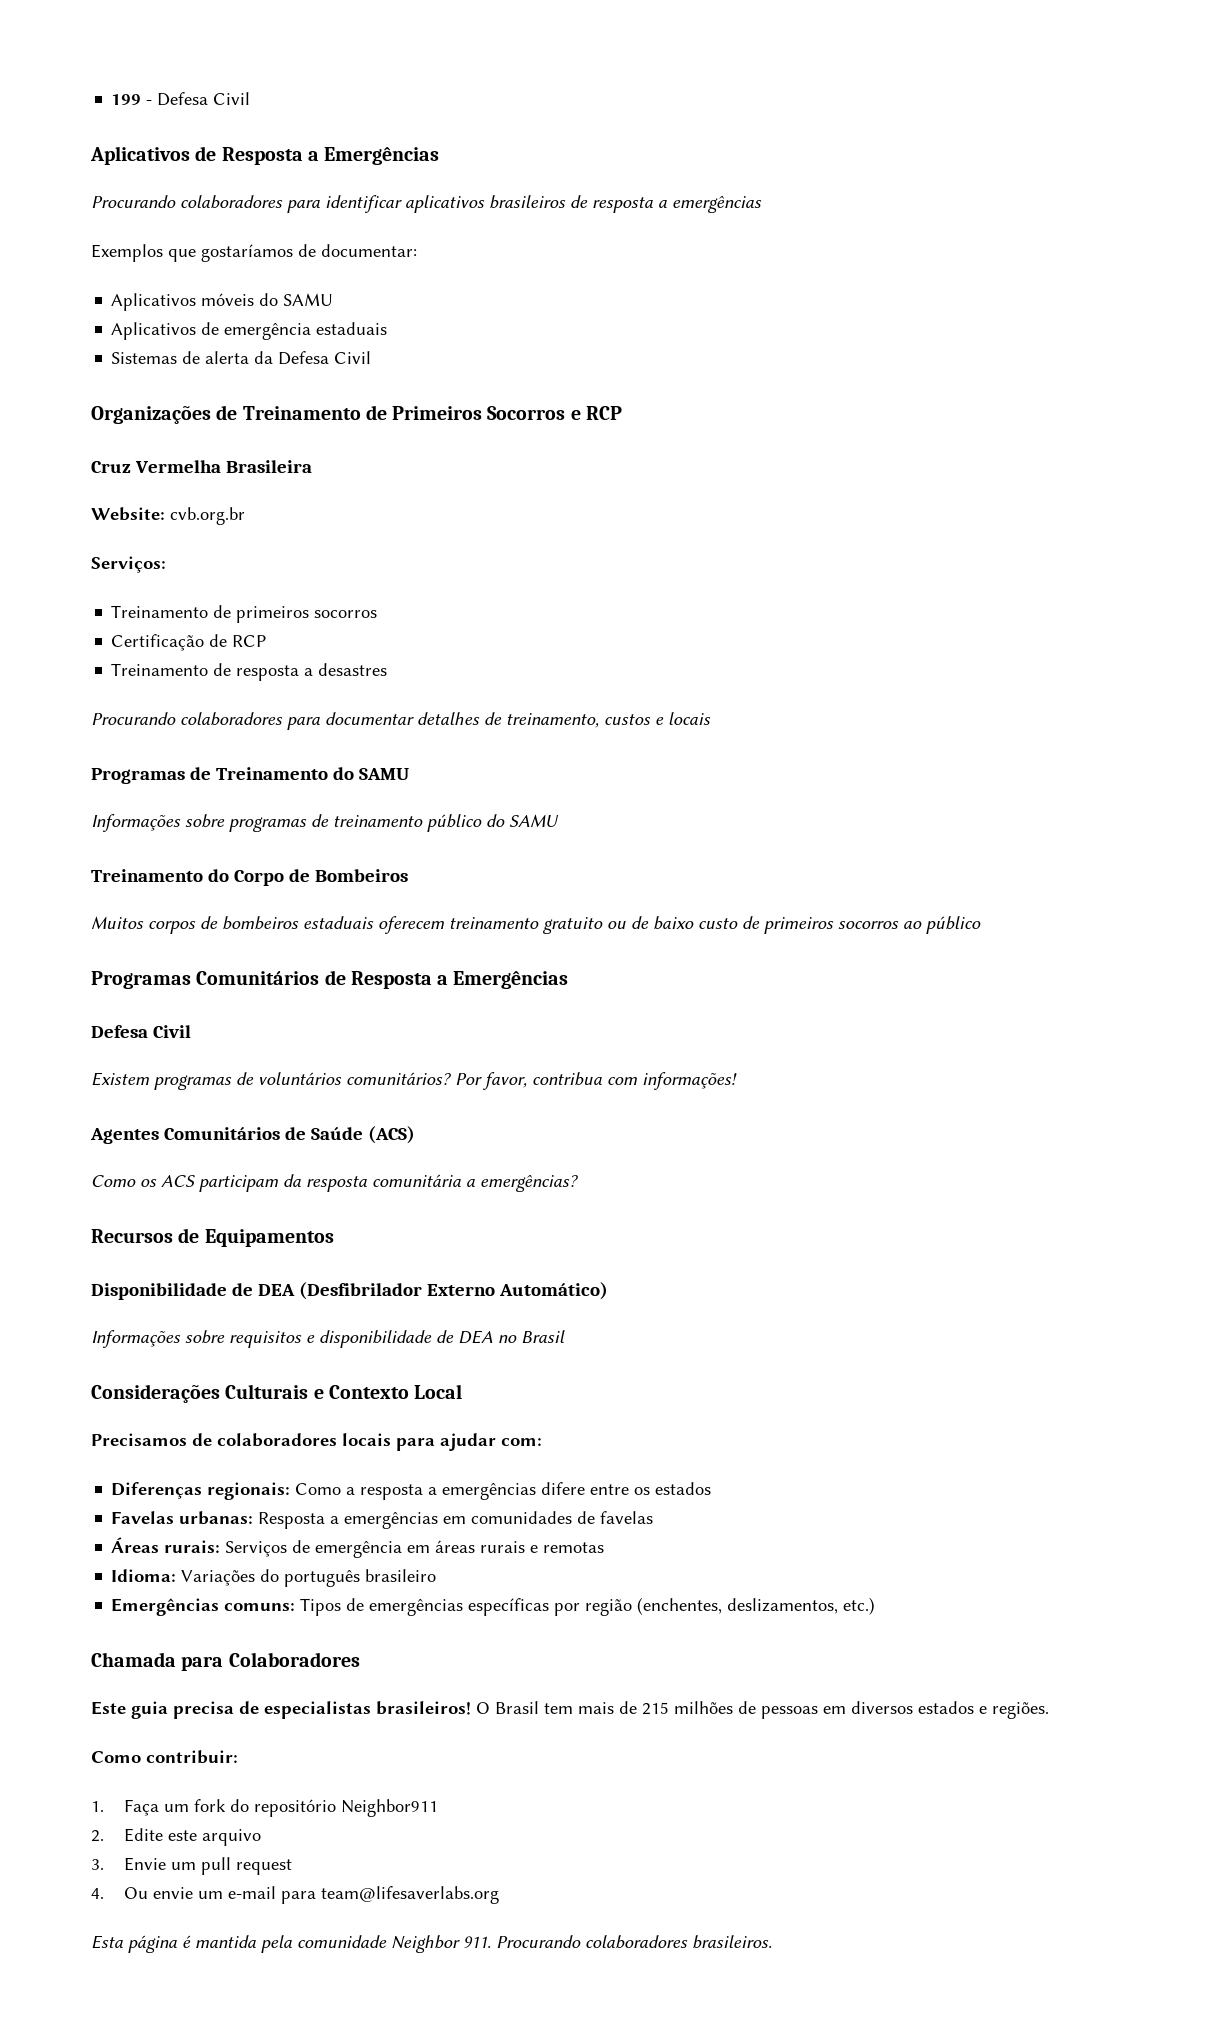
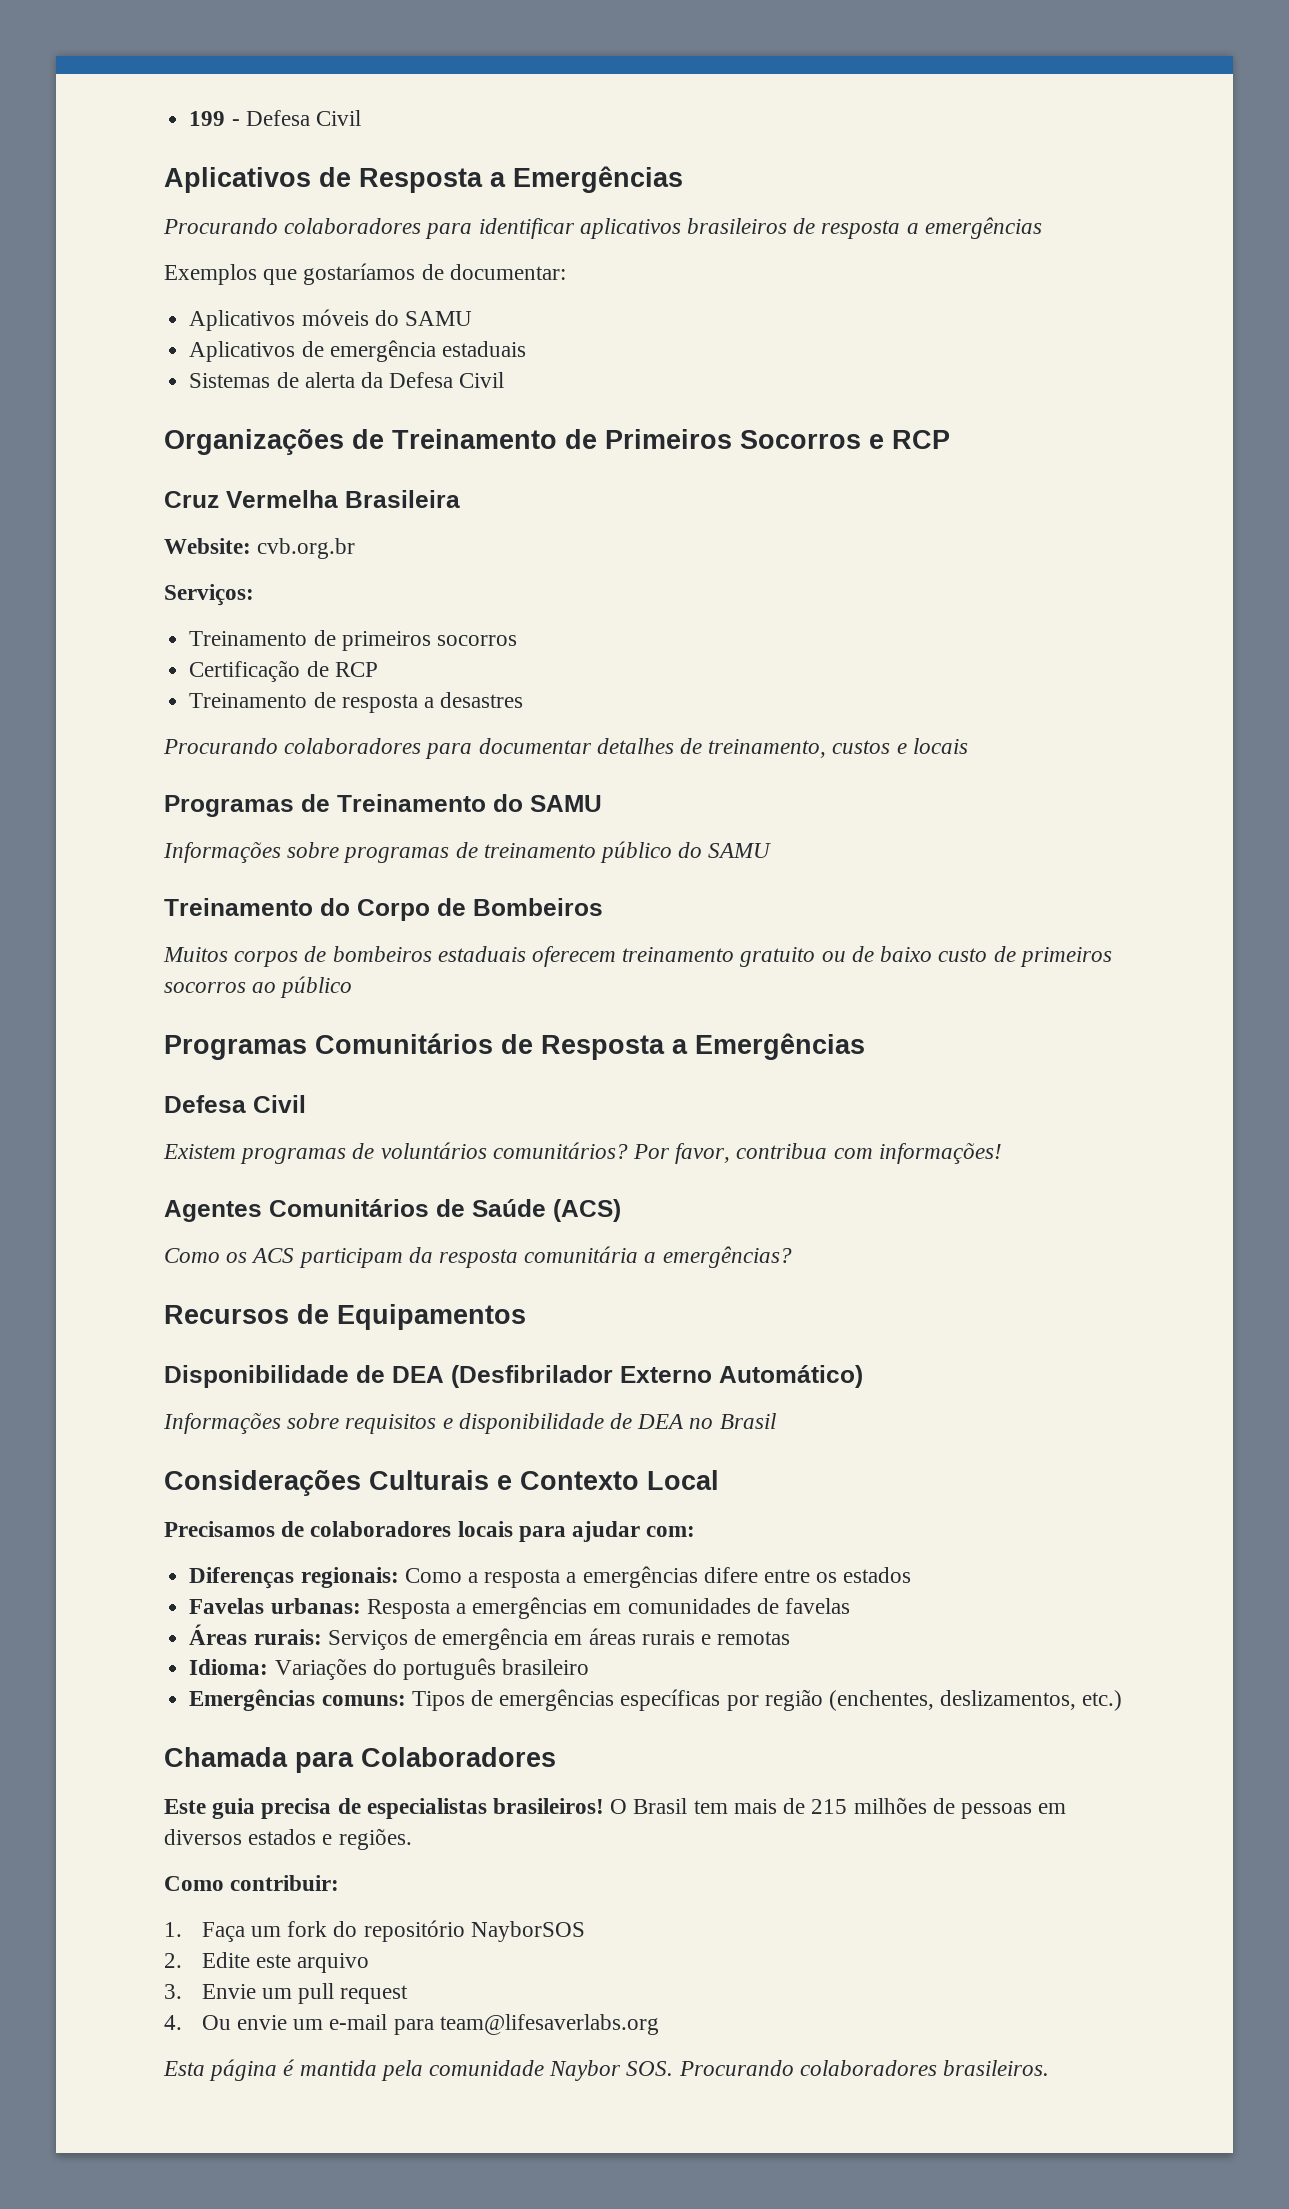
- 1. Faça um fork do repositório Neighbor911
+ 1. Faça um fork do repositório NayborSOS
- Esta página é mantida pela comunidade Neighbor 911. Procurando colaboradores brasileiros.
+ Esta página é mantida pela comunidade Naybor SOS. Procurando colaboradores brasileiros.

